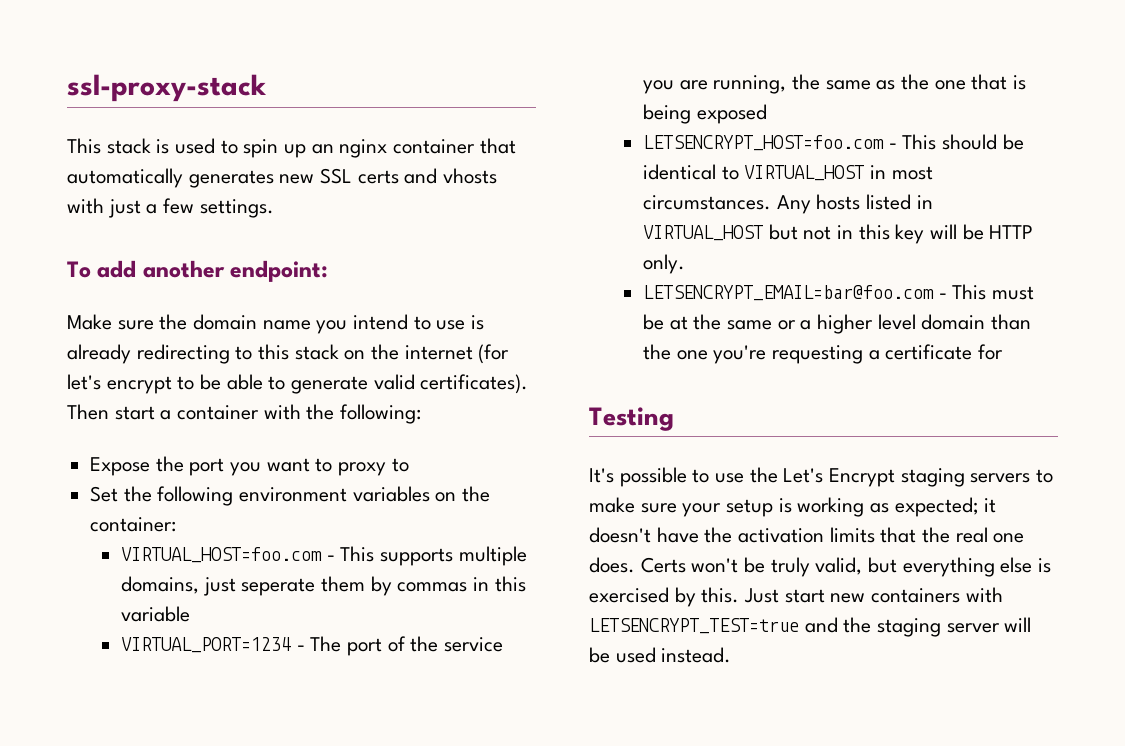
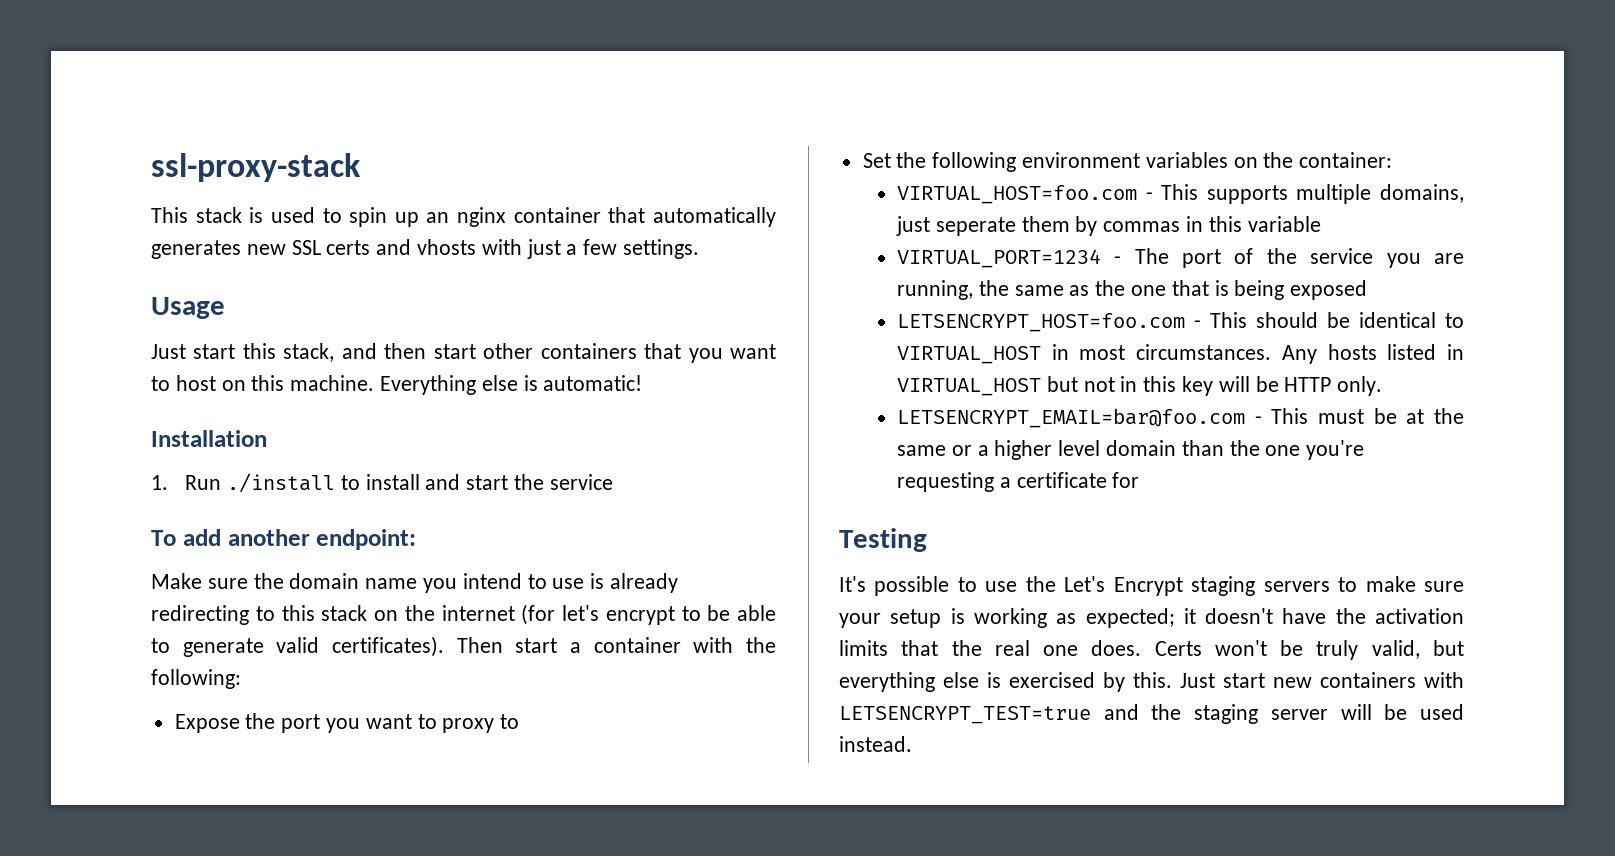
+ Usage
+ Just start this stack, and then start other containers that you want to host on this machine. Everything else is automatic!
+ Installation
+ 1. Run ./install to install and start the service

